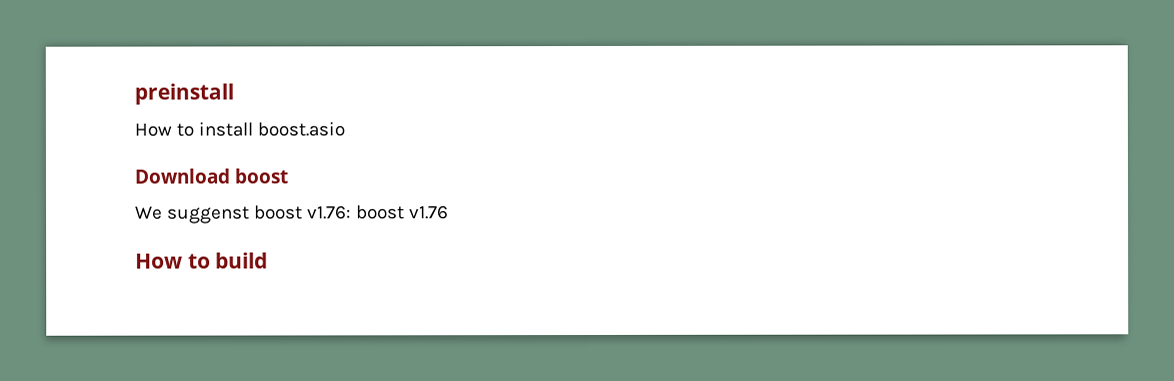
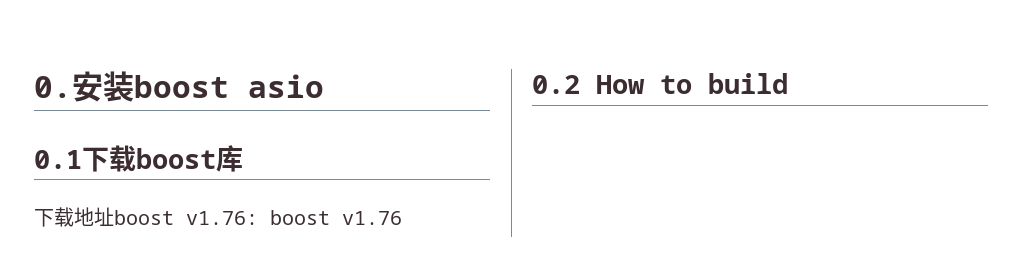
- preinstall
- How to install boost.asio
- Download boost
- We suggenst boost v1.76: boost v1.76
+ 0.安装boost asio
+ 0.1下载boost库
+ 下载地址boost v1.76: boost v1.76
- How to build
+ 0.2 How to build

